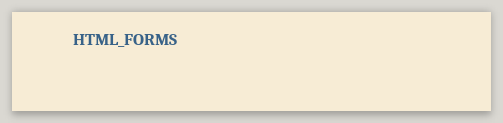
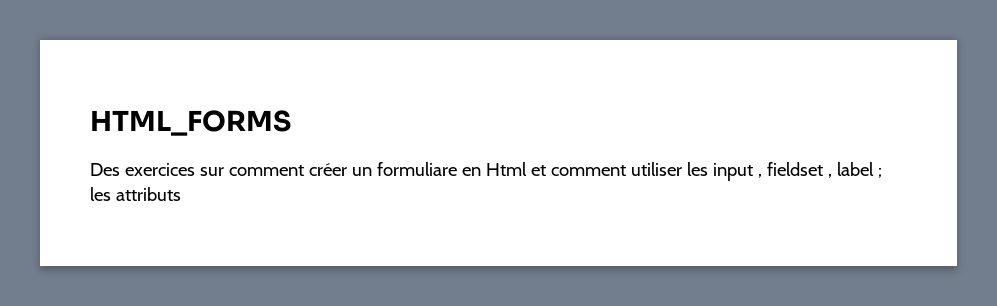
+ Des exercices sur comment créer un formuliare en Html et comment utiliser les input , fieldset , label ; les attributs

